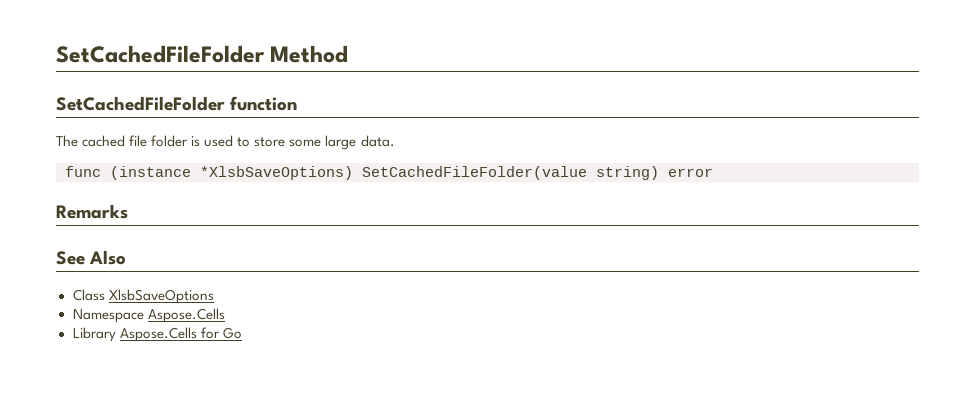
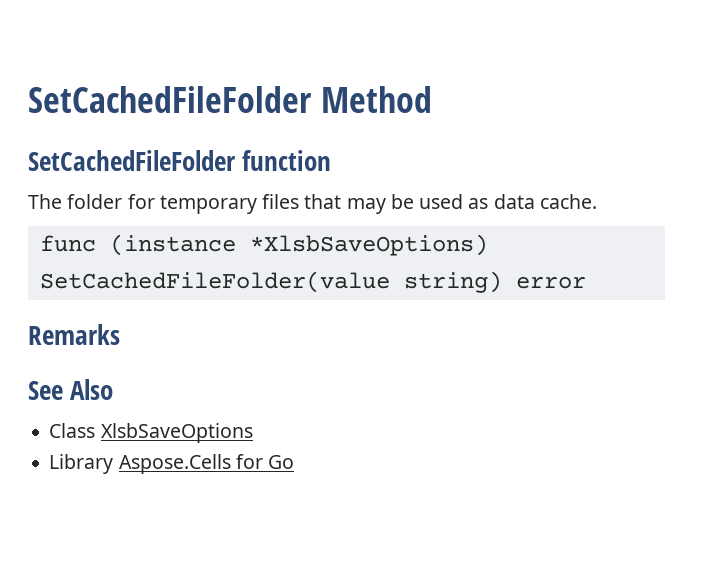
- The cached file folder is used to store some large data.
+ The folder for temporary files that may be used as data cache.
- Namespace Aspose.Cells

